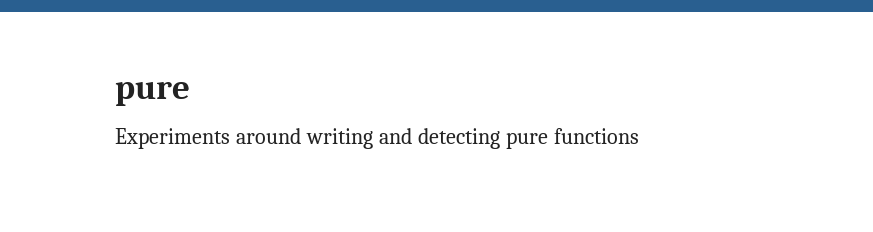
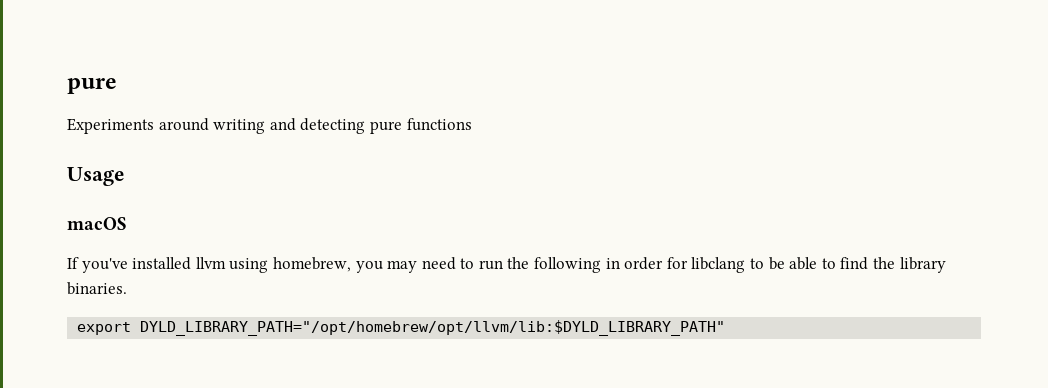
+ Usage
+ macOS
+ If you've installed llvm using homebrew, you may need to run the following in order for libclang to be able to find the library binaries.
+ export DYLD_LIBRARY_PATH="/opt/homebrew/opt/llvm/lib:$DYLD_LIBRARY_PATH"

